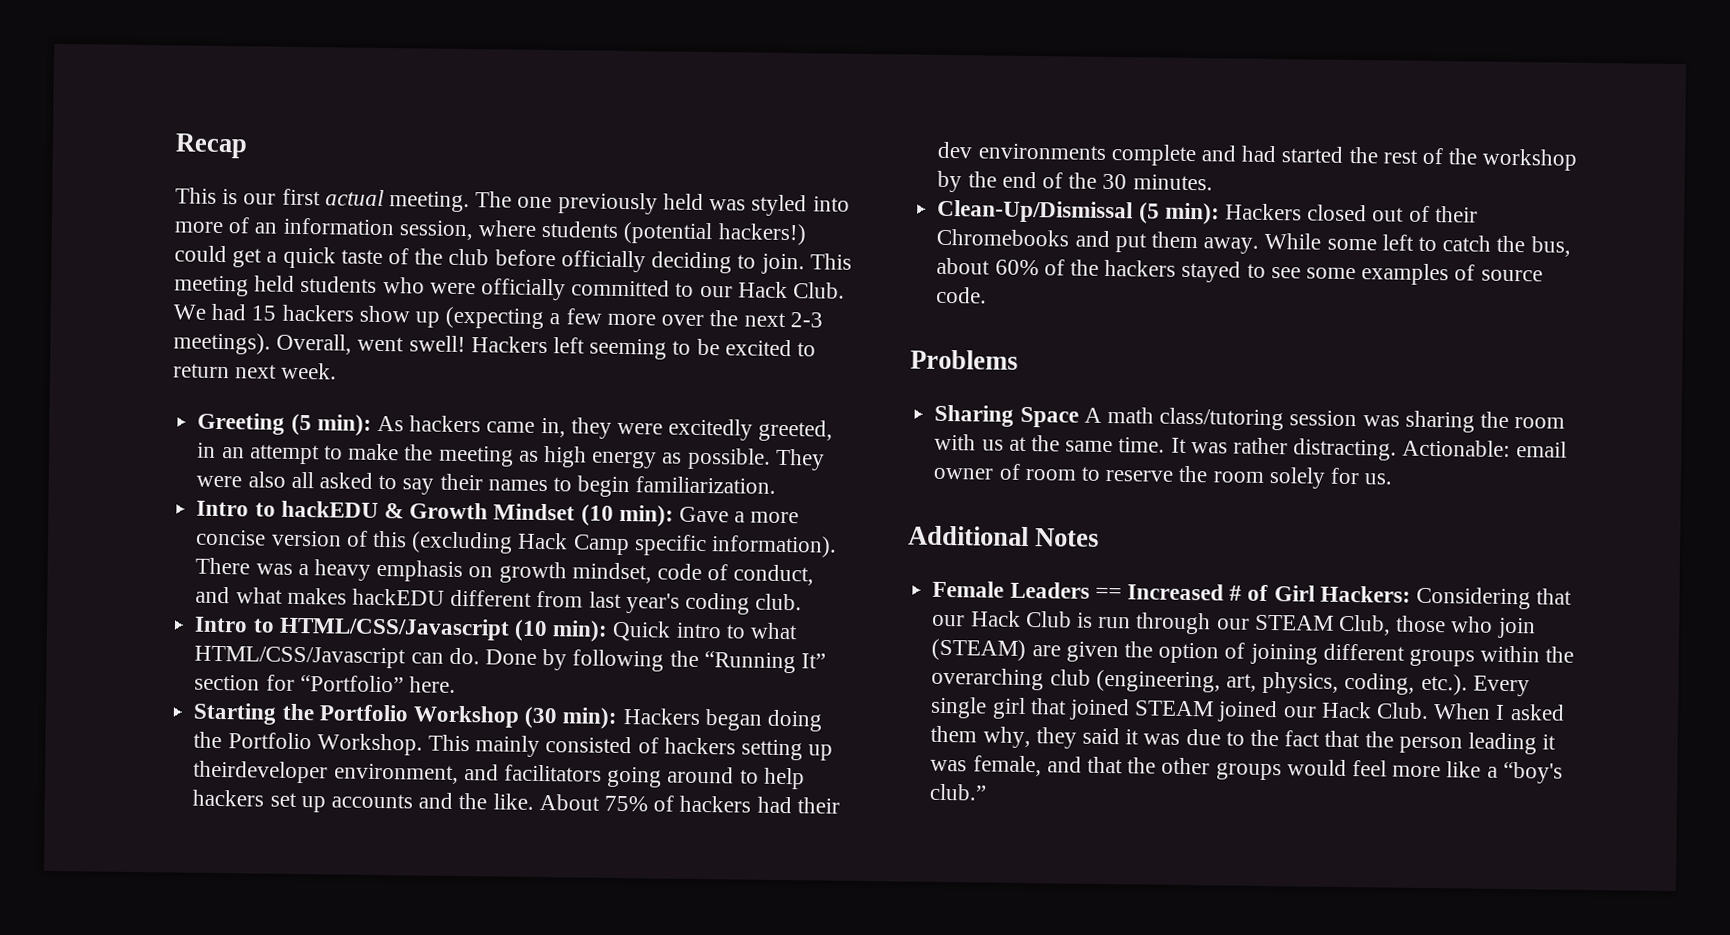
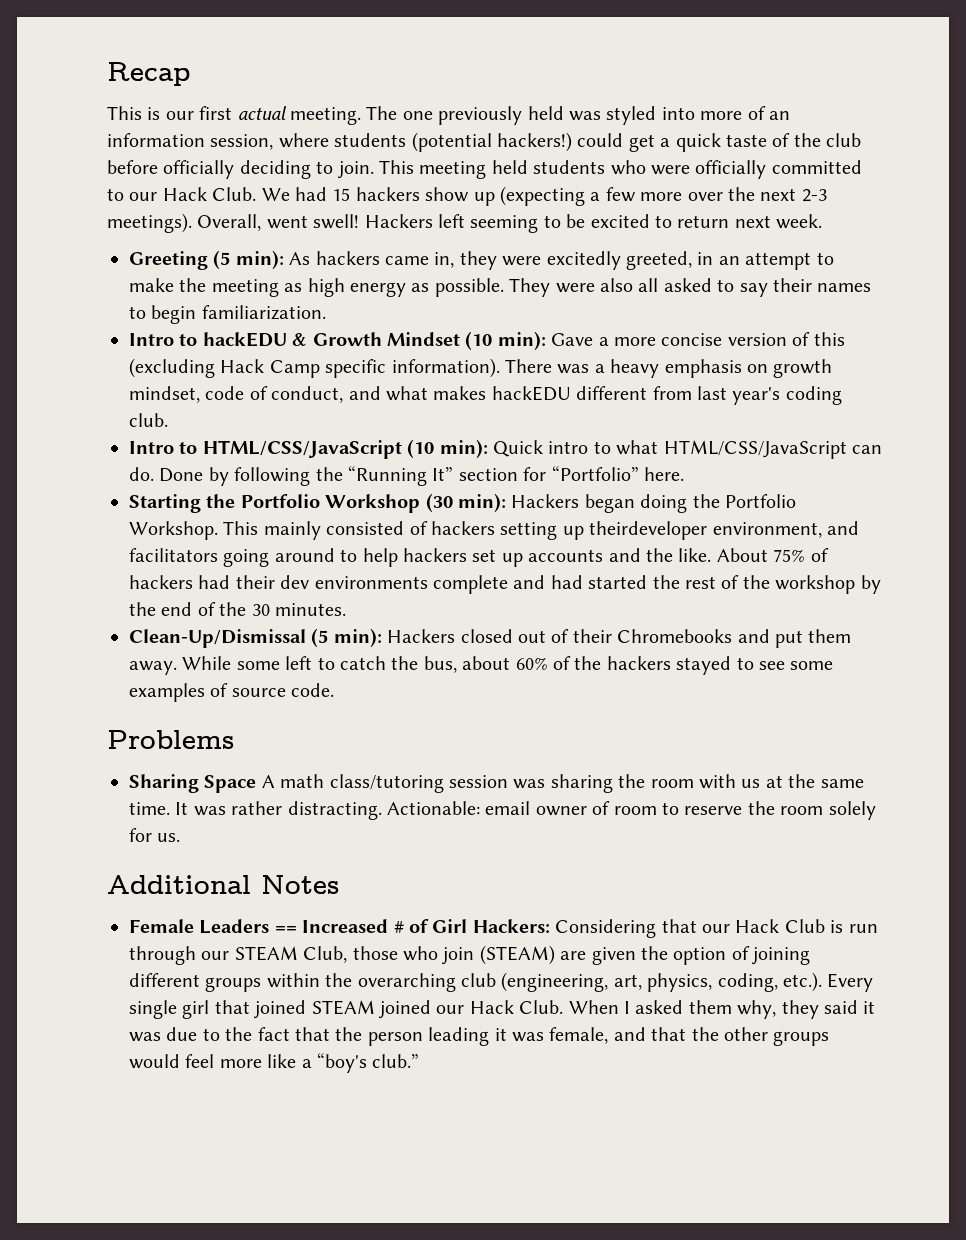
- Intro to HTML/CSS/Javascript (10 min): Quick intro to what HTML/CSS/Javascript can do.
+ Intro to HTML/CSS/JavaScript (10 min): Quick intro to what HTML/CSS/JavaScript can do.

